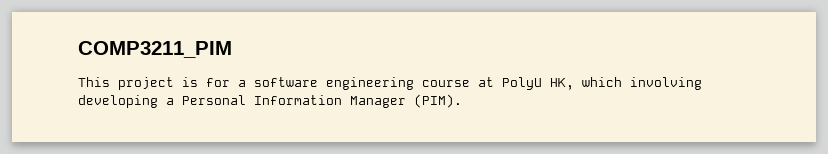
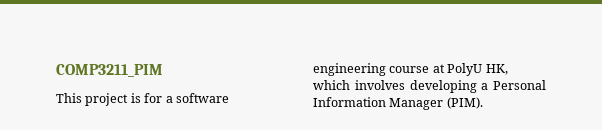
- This project is for a software engineering course at PolyU HK, which involving developing a Personal Information Manager (PIM).
+ This project is for a software engineering course at PolyU HK, which involves developing a Personal Information Manager (PIM).

